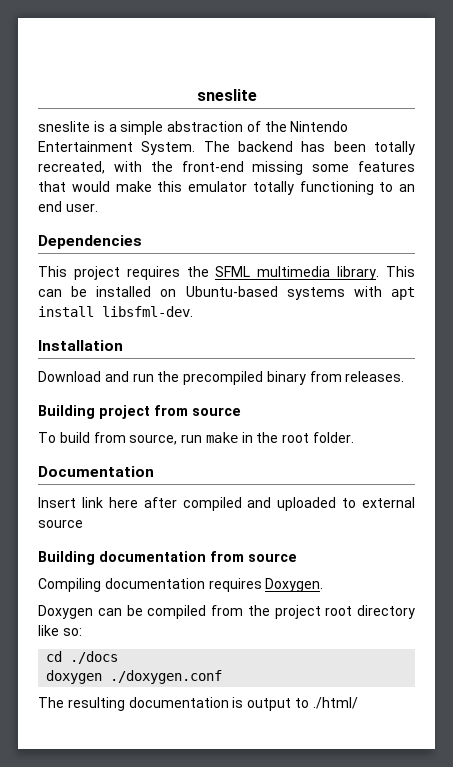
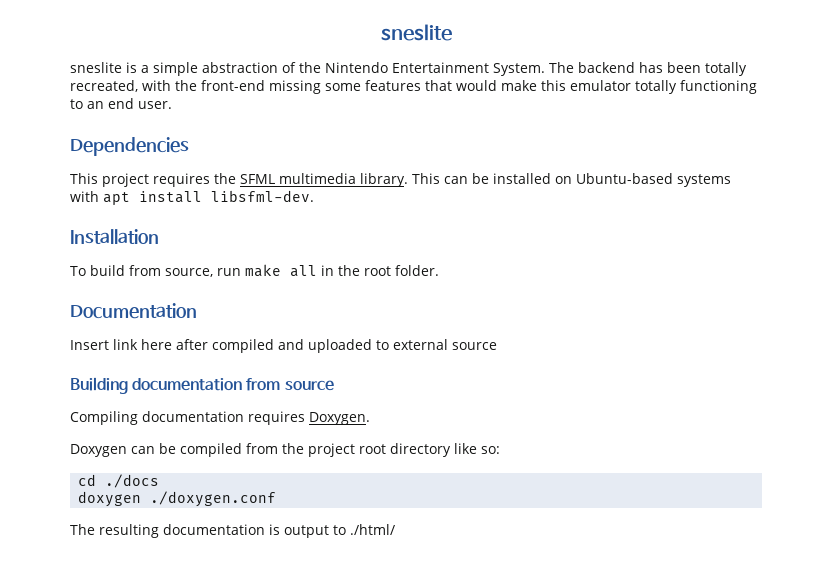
- Download and run the precompiled binary from releases.
- Building project from source
- To build from source, run make in the root folder.
+ To build from source, run make all in the root folder.

